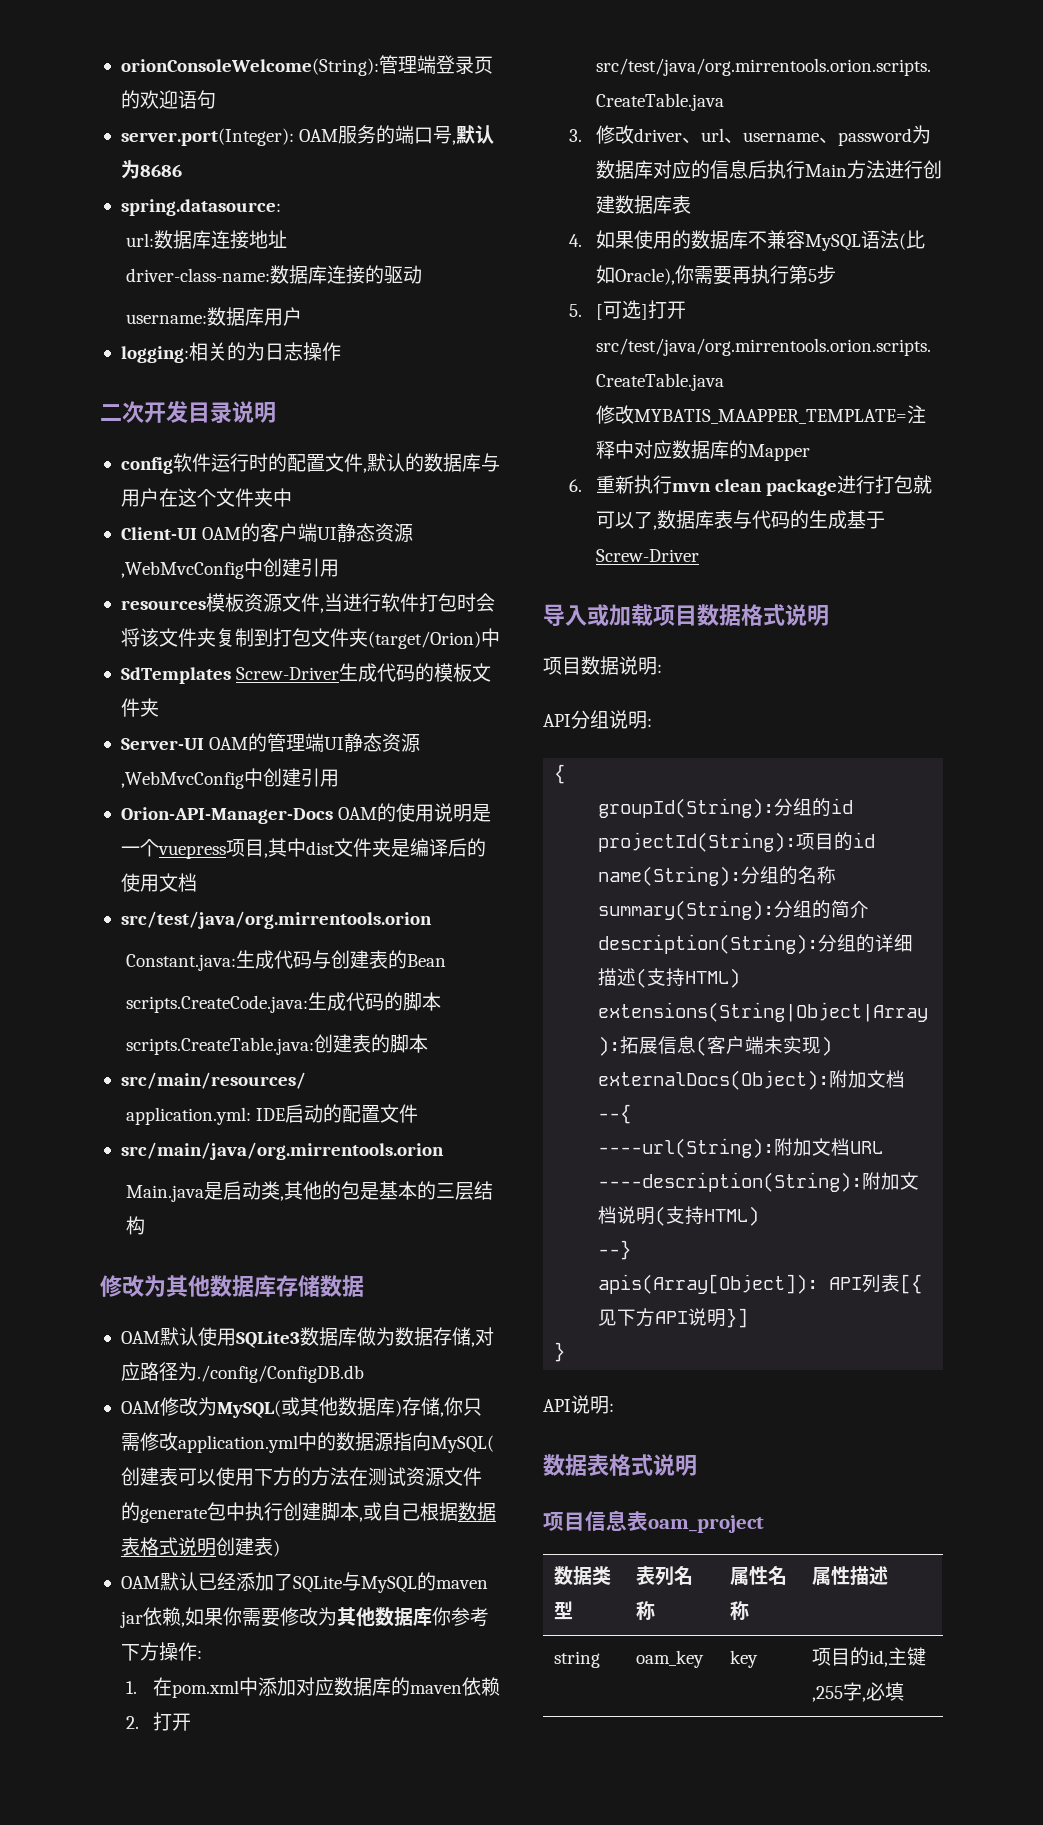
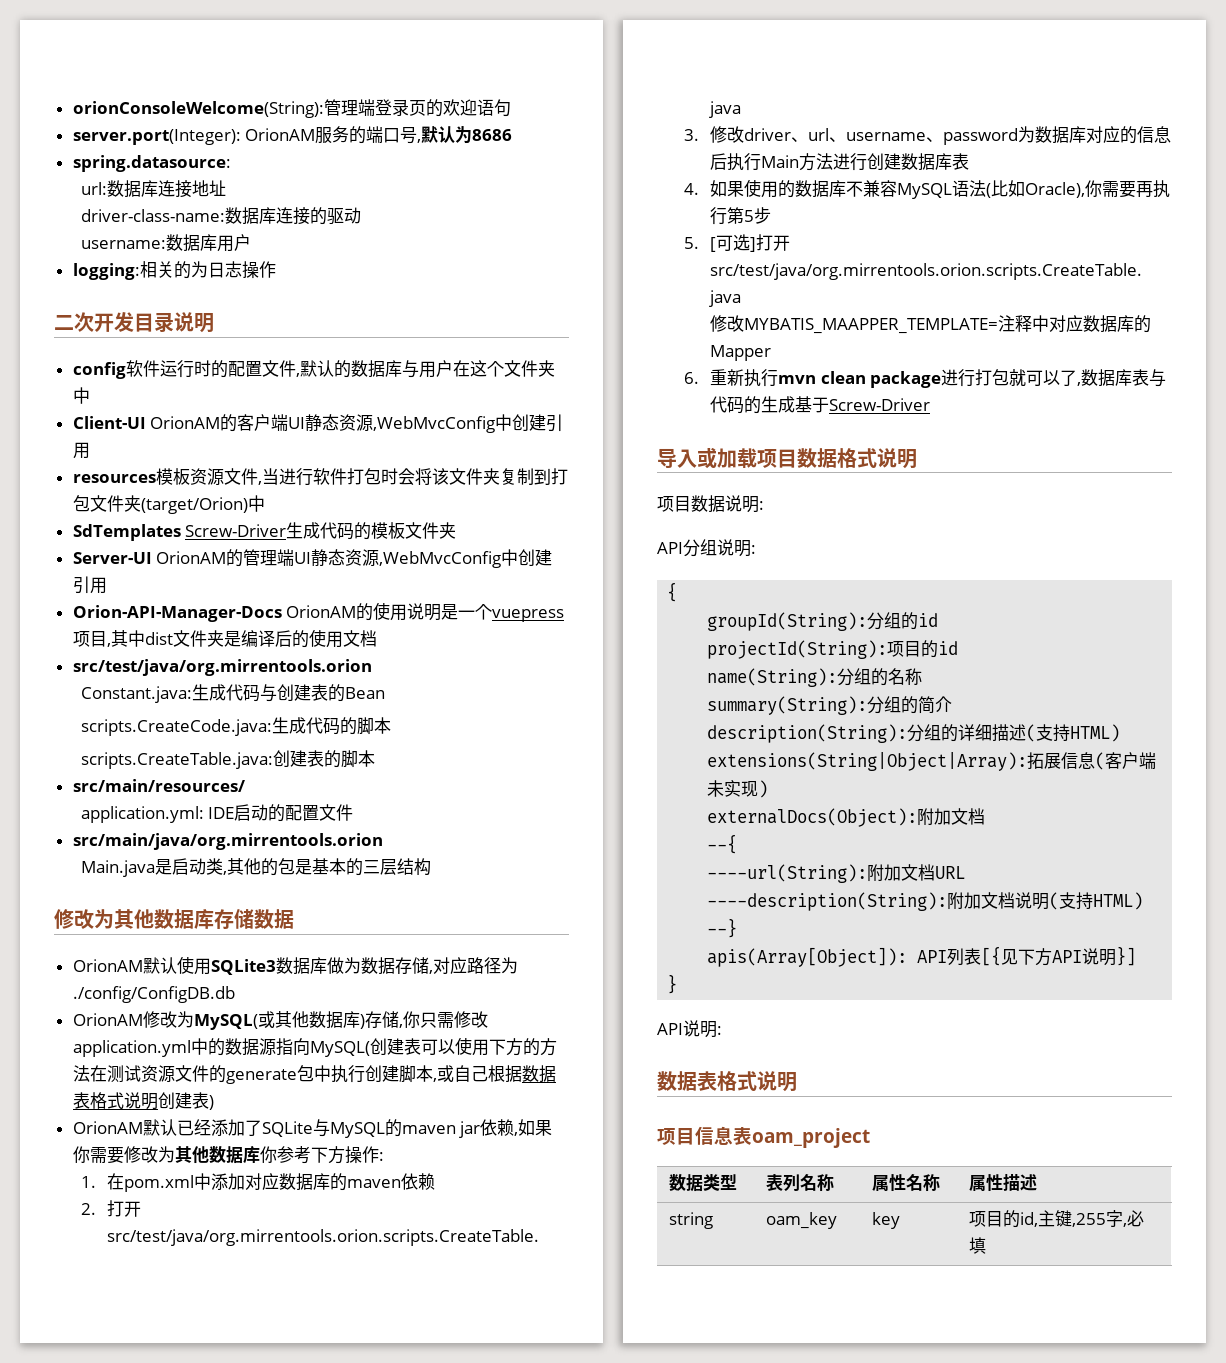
- server.port(Integer): OAM服务的端口号,默认为8686
+ server.port(Integer): OrionAM服务的端口号,默认为8686
- Client-UI OAM的客户端UI静态资源,WebMvcConfig中创建引用
+ Client-UI OrionAM的客户端UI静态资源,WebMvcConfig中创建引用
- Server-UI OAM的管理端UI静态资源,WebMvcConfig中创建引用
+ Server-UI OrionAM的管理端UI静态资源,WebMvcConfig中创建引用
- Orion-API-Manager-Docs OAM的使用说明是一个vuepress项目,其中dist文件夹是编译后的使用文档
+ Orion-API-Manager-Docs OrionAM的使用说明是一个vuepress项目,其中dist文件夹是编译后的使用文档
- OAM默认使用SQLite3数据库做为数据存储,对应路径为./config/ConfigDB.db
+ OrionAM默认使用SQLite3数据库做为数据存储,对应路径为./config/ConfigDB.db
- OAM修改为MySQL(或其他数据库)存储,你只需修改application.yml中的数据源指向MySQL(创建表可以使用下方的方法在测试资源文件的generate包中执行创建脚本,或自己根据数据表格式说明创建表)
+ OrionAM修改为MySQL(或其他数据库)存储,你只需修改application.yml中的数据源指向MySQL(创建表可以使用下方的方法在测试资源文件的generate包中执行创建脚本,或自己根据数据表格式说明创建表)
- OAM默认已经添加了SQLite与MySQL的maven jar依赖,如果你需要修改为其他数据库你参考下方操作:
+ OrionAM默认已经添加了SQLite与MySQL的maven jar依赖,如果你需要修改为其他数据库你参考下方操作:

